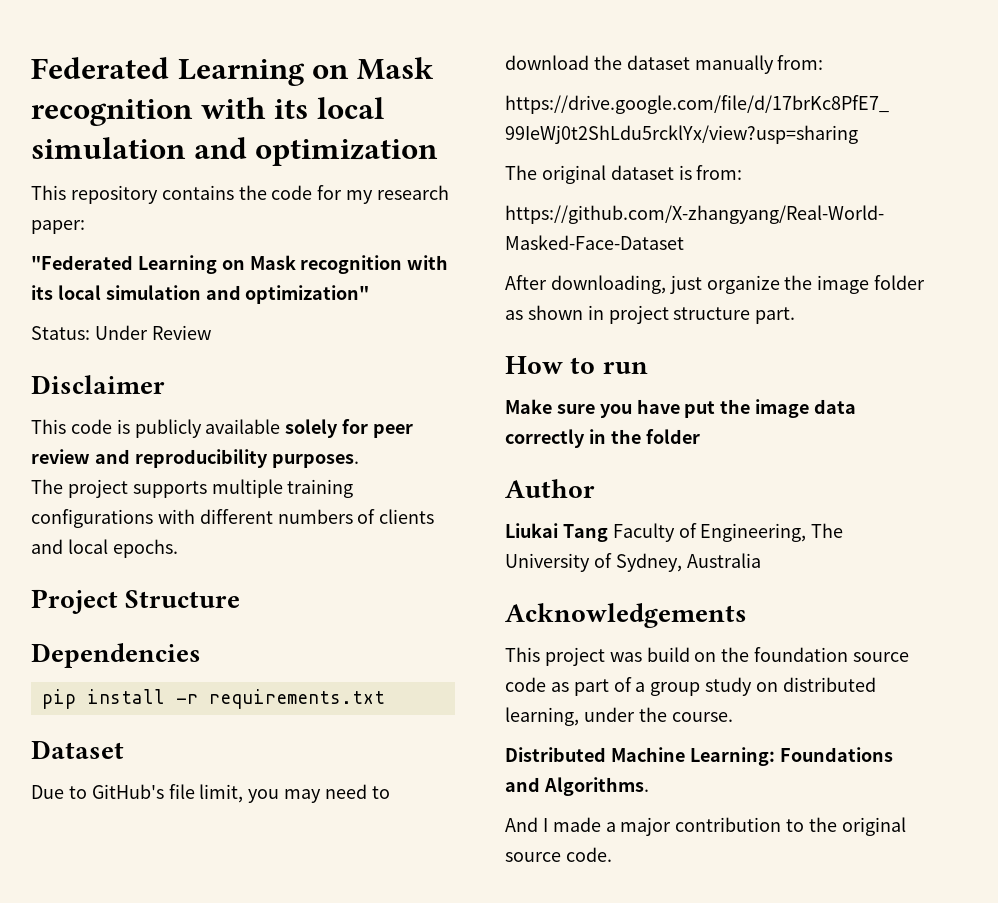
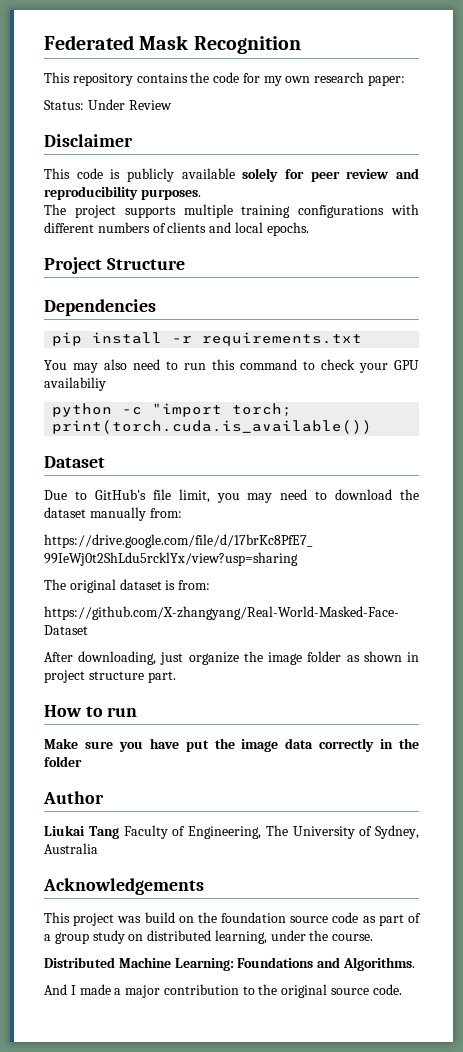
- Federated Learning on Mask recognition with its local simulation and optimization
+ Federated Mask Recognition
- This repository contains the code for my research paper:
+ This repository contains the code for my own research paper:
- "Federated Learning on Mask recognition with its local simulation and optimization"
+ You may also need to run this command to check your GPU availabiliy
+ python -c "import torch; print(torch.cuda.is_available())

